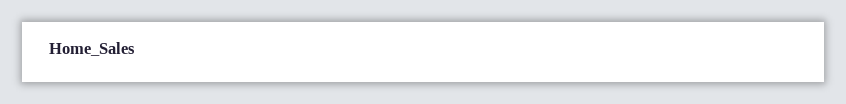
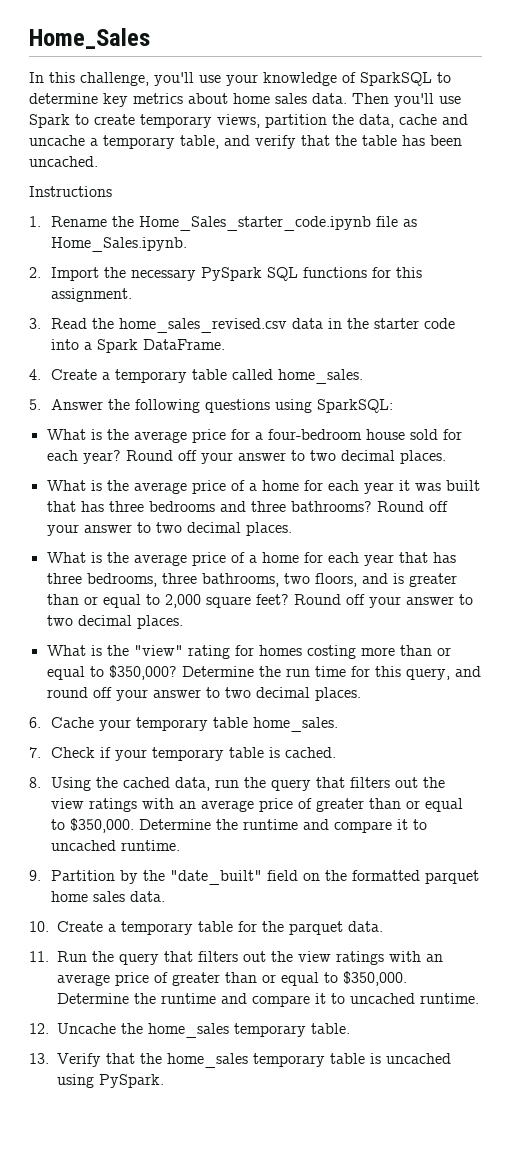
+ In this challenge, you'll use your knowledge of SparkSQL to determine key metrics about home sales data. Then you'll use Spark to create temporary views, partition the data, cache and uncache a temporary table, and verify that the table has been uncached.
+ Instructions
+ 1. Rename the Home_Sales_starter_code.ipynb file as Home_Sales.ipynb.
+ 2. Import the necessary PySpark SQL functions for this assignment.
+ 3. Read the home_sales_revised.csv data in the starter code into a Spark DataFrame.
+ 4. Create a temporary table called home_sales.
+ 5. Answer the following questions using SparkSQL:
+ What is the average price for a four-bedroom house sold for each year? Round off your answer to two decimal places.
+ What is the average price of a home for each year it was built that has three bedrooms and three bathrooms? Round off your answer to two decimal places.
+ What is the average price of a home for each year that has three bedrooms, three bathrooms, two floors, and is greater than or equal to 2,000 square feet? Round off your answer to two decimal places.
+ What is the "view" rating for homes costing more than or equal to $350,000? Determine the run time for this query, and round off your answer to two decimal places.
+ 6. Cache your temporary table home_sales.
+ 7. Check if your temporary table is cached.
+ 8. Using the cached data, run the query that filters out the view ratings with an average price of greater than or equal to $350,000. Determine the runtime and compare it to uncached runtime.
+ 9. Partition by the "date_built" field on the formatted parquet home sales data.
+ 10. Create a temporary table for the parquet data.
+ 11. Run the query that filters out the view ratings with an average price of greater than or equal to $350,000. Determine the runtime and compare it to uncached runtime.
+ 12. Uncache the home_sales temporary table.
+ 13. Verify that the home_sales temporary table is uncached using PySpark.

